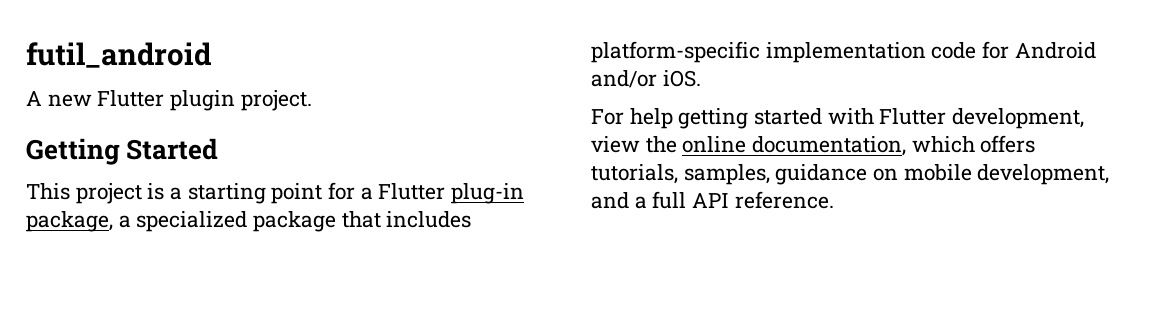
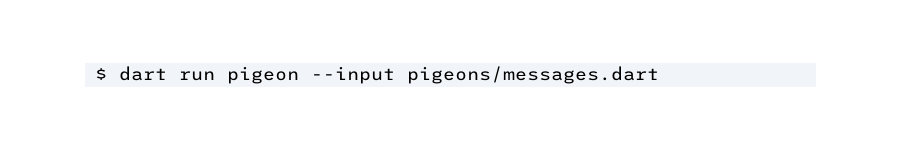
- futil_android
- A new Flutter plugin project.
- Getting Started
- This project is a starting point for a Flutter plug-in package, a specialized package that includes platform-specific implementation code for Android and/or iOS.
- For help getting started with Flutter development, view the online documentation, which offers tutorials, samples, guidance on mobile development, and a full API reference.
+ $ dart run pigeon --input pigeons/messages.dart

